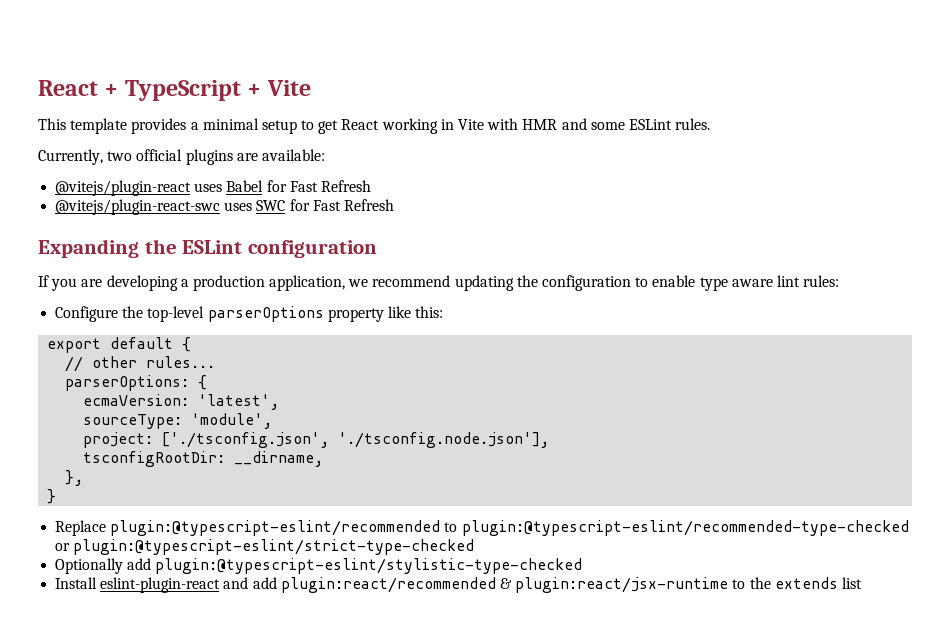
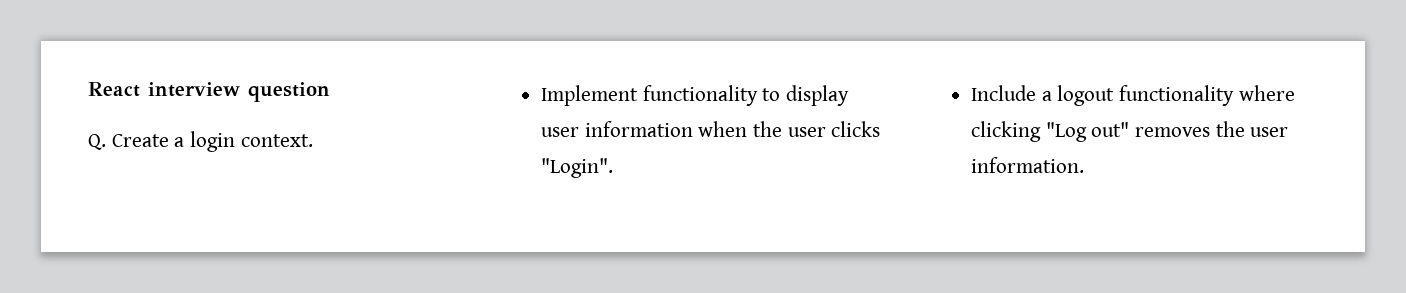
- React + TypeScript + Vite
- This template provides a minimal setup to get React working in Vite with HMR and some ESLint rules.
- Currently, two official plugins are available:
- @vitejs/plugin-react uses Babel for Fast Refresh
- @vitejs/plugin-react-swc uses SWC for Fast Refresh
- Expanding the ESLint configuration
- If you are developing a production application, we recommend updating the configuration to enable type aware lint rules:
- Configure the top-level parserOptions property like this:
- export default {
- // other rules...
- parserOptions: {
- ecmaVersion: 'latest',
- sourceType: 'module',
- project: ['./tsconfig.json', './tsconfig.node.json'],
- tsconfigRootDir: __dirname,
- },
- }
- Replace plugin:@typescript-eslint/recommended to plugin:@typescript-eslint/recommended-type-checked or plugin:@typescript-eslint/strict-type-checked
- Optionally add plugin:@typescript-eslint/stylistic-type-checked
- Install eslint-plugin-react and add plugin:react/recommended & plugin:react/jsx-runtime to the extends list
+ React interview question
+ Q. Create a login context.
+ Implement functionality to display user information when the user clicks "Login".
+ Include a logout functionality where clicking "Log out" removes the user information.

